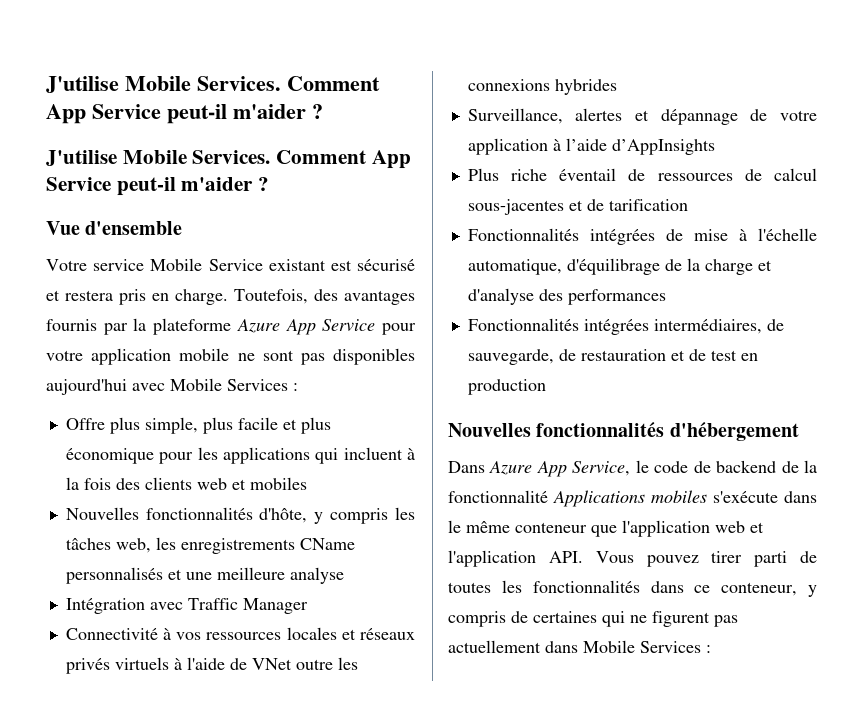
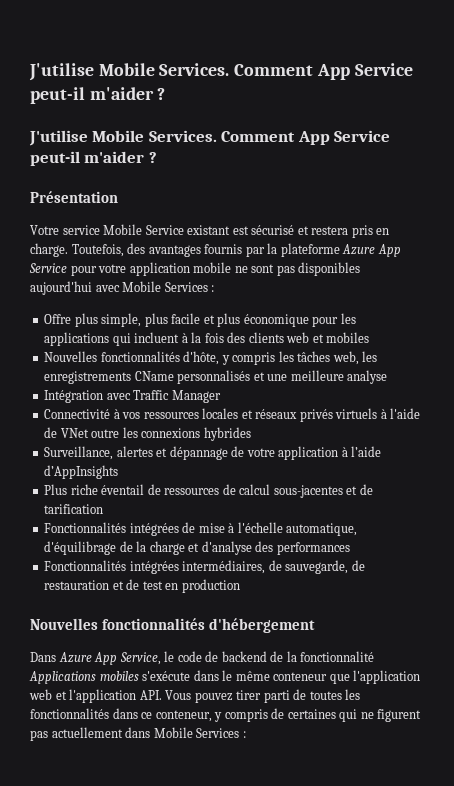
- Vue d'ensemble
+ Présentation

